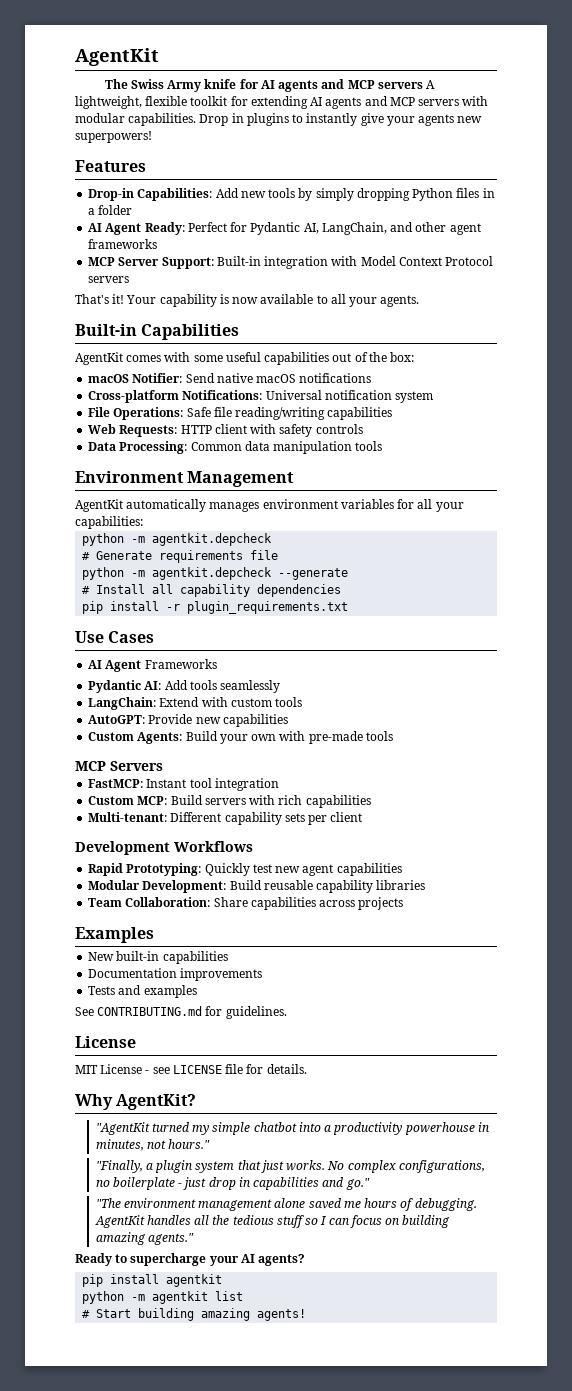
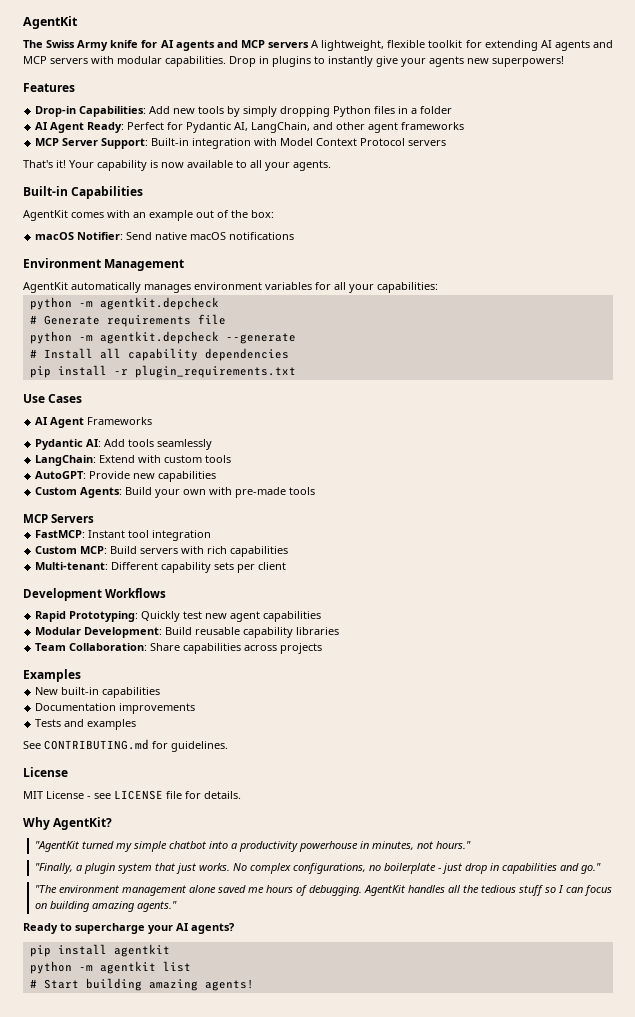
- AgentKit comes with some useful capabilities out of the box:
+ AgentKit comes with an example out of the box:
- Cross-platform Notifications: Universal notification system
- File Operations: Safe file reading/writing capabilities
- Web Requests: HTTP client with safety controls
- Data Processing: Common data manipulation tools

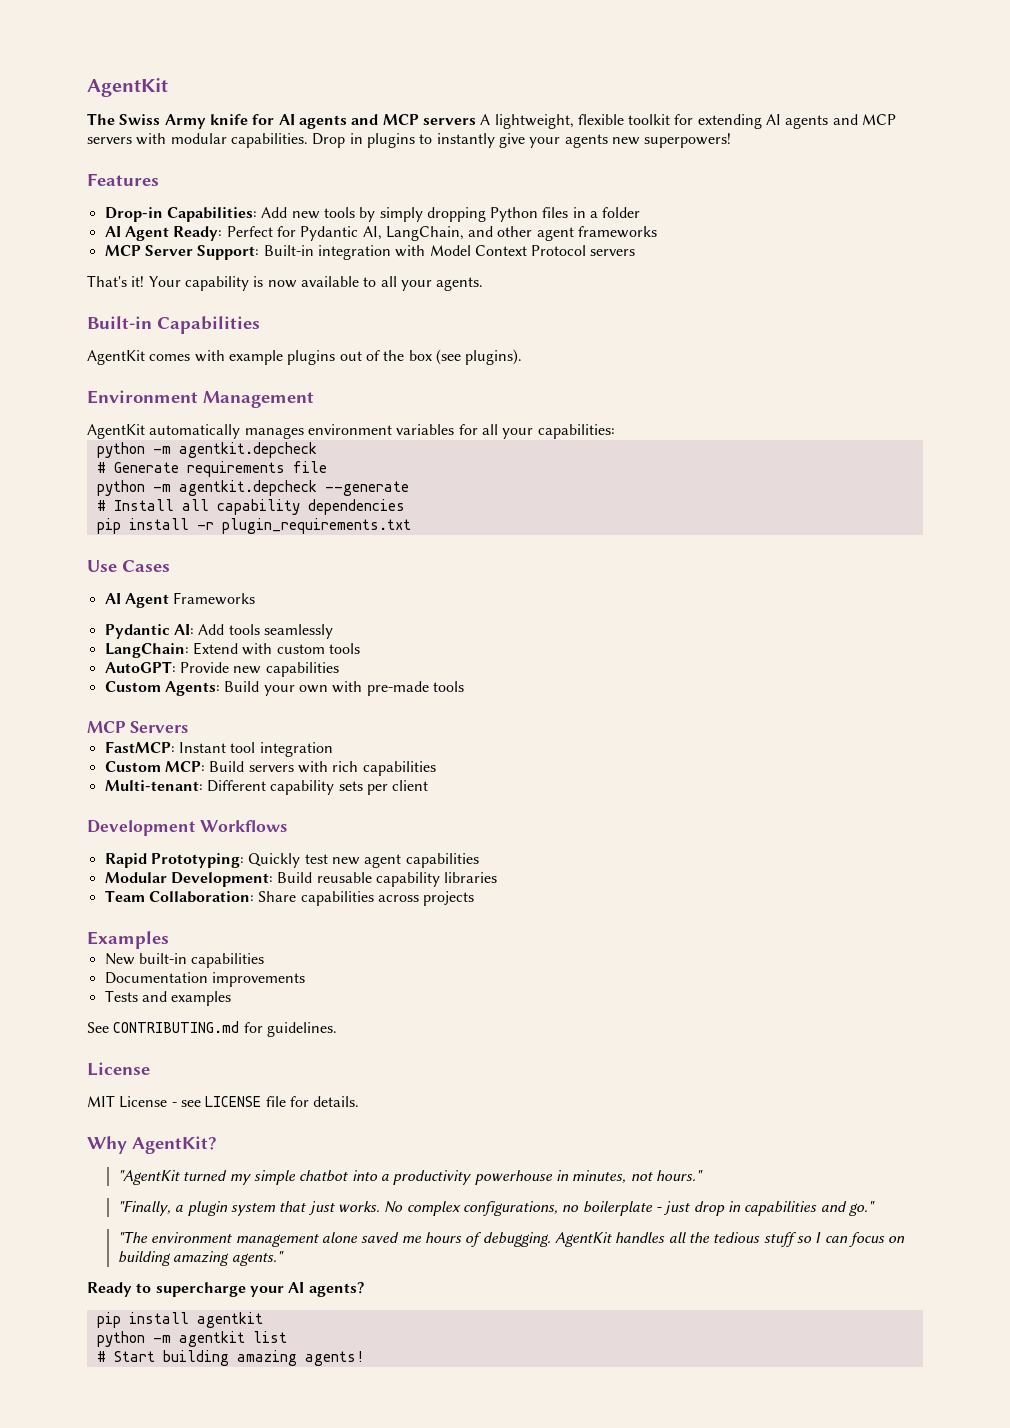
- AgentKit comes with an example out of the box:
- macOS Notifier: Send native macOS notifications
+ AgentKit comes with example plugins out of the box (see plugins).

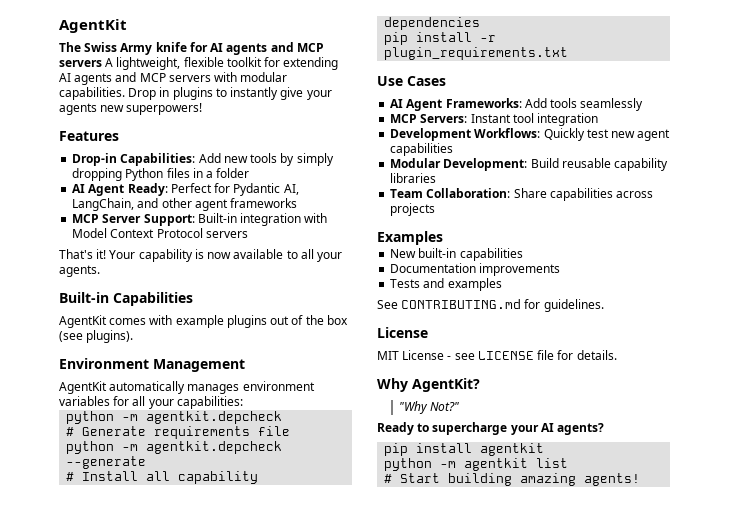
- AI Agent Frameworks
- Pydantic AI: Add tools seamlessly
+ AI Agent Frameworks: Add tools seamlessly
- LangChain: Extend with custom tools
- AutoGPT: Provide new capabilities
- Custom Agents: Build your own with pre-made tools
- MCP Servers
- FastMCP: Instant tool integration
+ MCP Servers: Instant tool integration
- Custom MCP: Build servers with rich capabilities
- Multi-tenant: Different capability sets per client
- Development Workflows
- Rapid Prototyping: Quickly test new agent capabilities
+ Development Workflows: Quickly test new agent capabilities
- "AgentKit turned my simple chatbot into a productivity powerhouse in minutes, not hours."
- "Finally, a plugin system that just works. No complex configurations, no boilerplate - just drop in capabilities and go."
- "The environment management alone saved me hours of debugging. AgentKit handles all the tedious stuff so I can focus on building amazing agents."
+ "Why Not?"

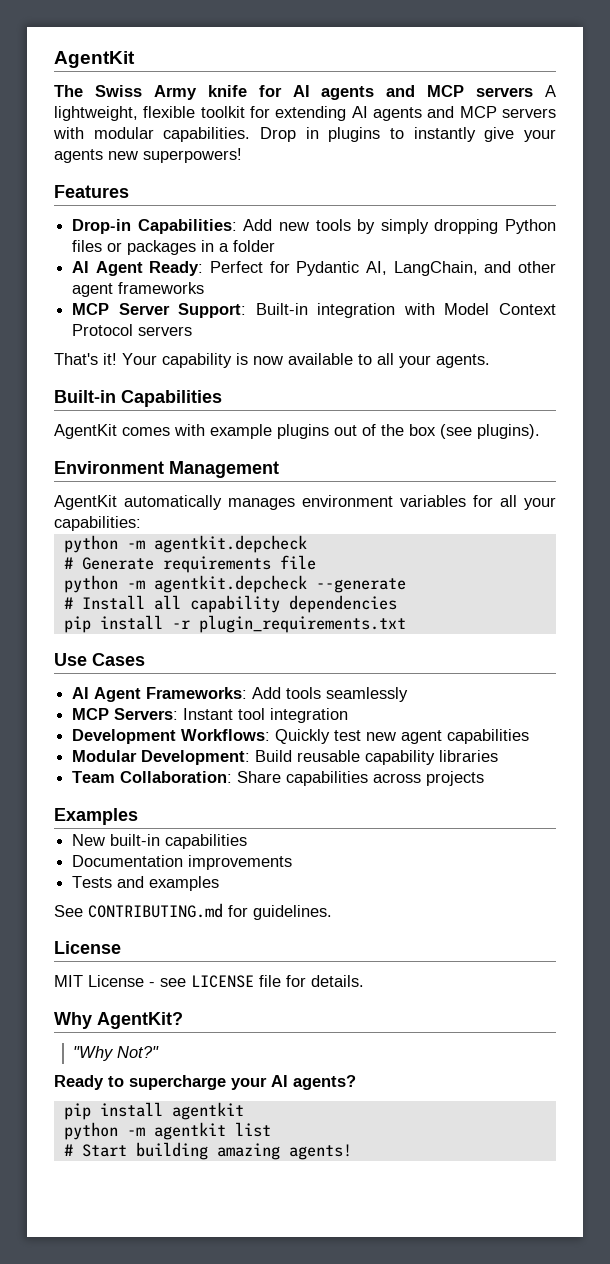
- Drop-in Capabilities: Add new tools by simply dropping Python files in a folder
+ Drop-in Capabilities: Add new tools by simply dropping Python files or packages in a folder

